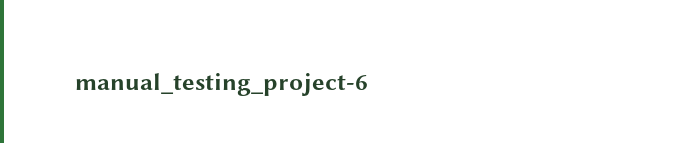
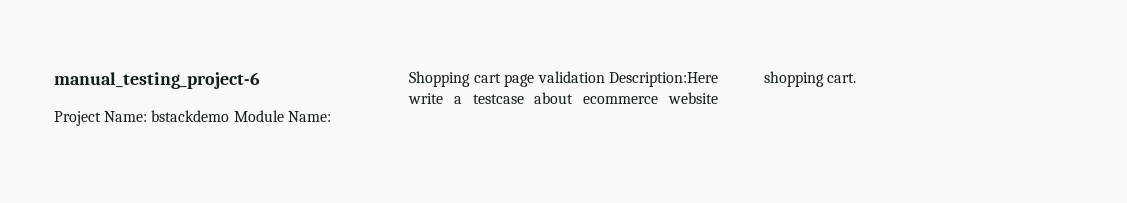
+ Project Name: bstackdemo Module Name: Shopping cart page validation Description:Here write a testcase about ecommerce website shopping cart.

